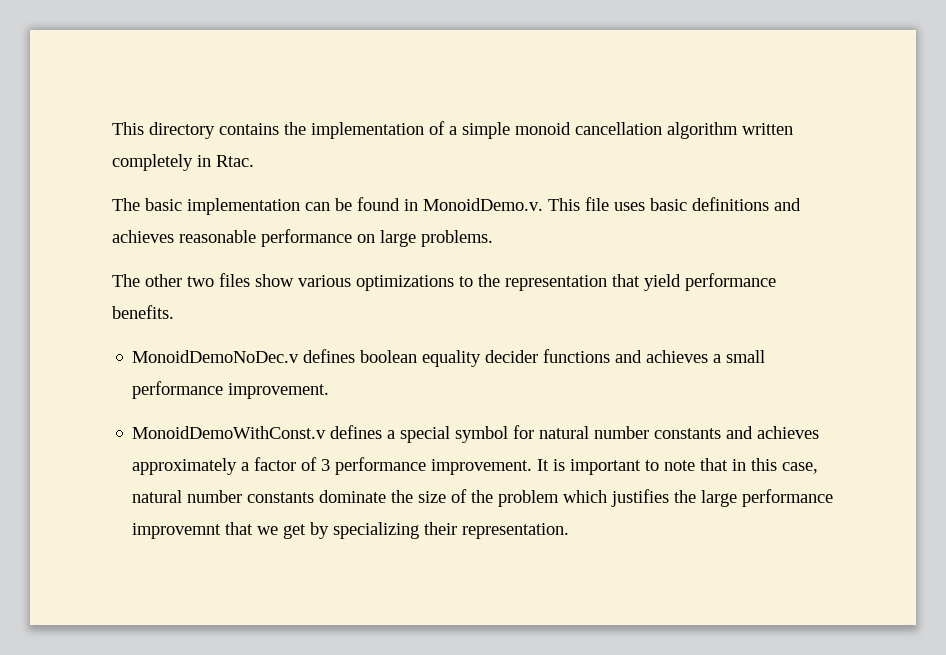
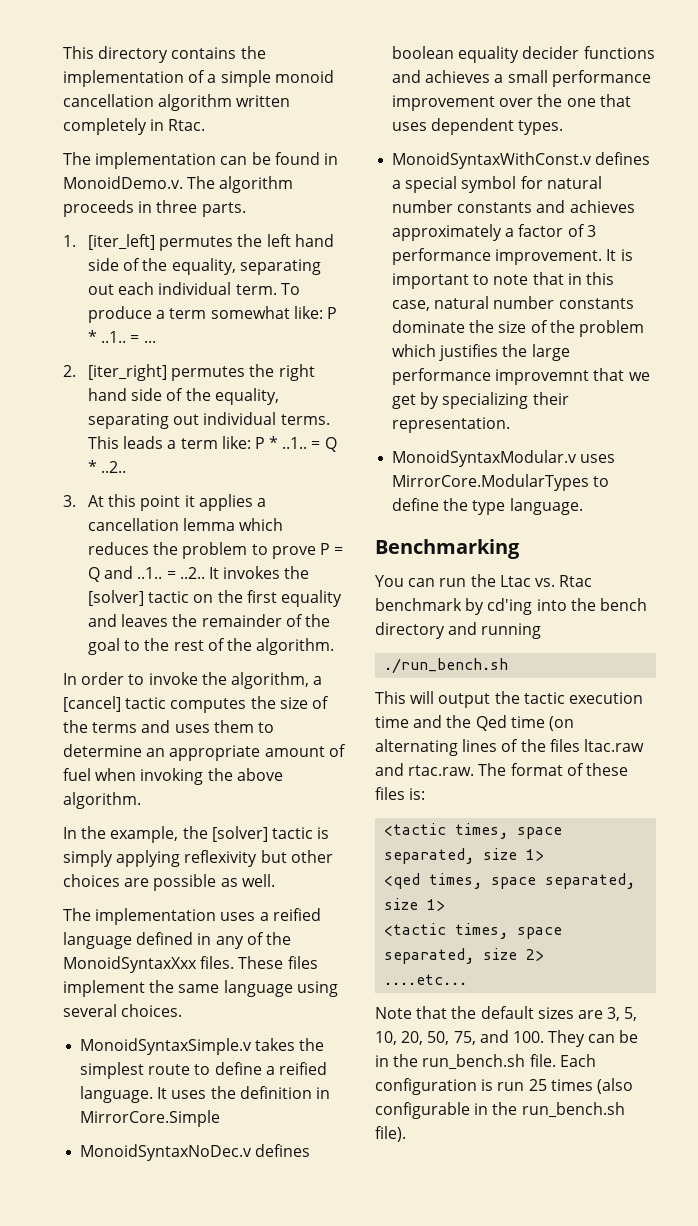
- The basic implementation can be found in MonoidDemo.v. This file uses basic definitions and achieves reasonable performance on large problems.
- The other two files show various optimizations to the representation that yield performance benefits.
- MonoidDemoNoDec.v defines boolean equality decider functions and achieves a small performance improvement.
- MonoidDemoWithConst.v defines a special symbol for natural number constants and achieves approximately a factor of 3 performance improvement.
+ The implementation can be found in MonoidDemo.v. The algorithm proceeds in three parts.
+ 1. [iter_left] permutes the left hand side of the equality, separating out each individual term. To produce a term somewhat like: P * ..1.. = ...
+ 2. [iter_right] permutes the right hand side of the equality, separating out individual terms. This leads a term like: P * ..1.. = Q * ..2..
+ 3. At this point it applies a cancellation lemma which reduces the problem to prove P = Q and ..1.. = ..2.. It invokes the [solver] tactic on the first equality and leaves the remainder of the goal to the rest of the algorithm.
+ In order to invoke the algorithm, a [cancel] tactic computes the size of the terms and uses them to determine an appropriate amount of fuel when invoking the above algorithm.
+ In the example, the [solver] tactic is simply applying reflexivity but other choices are possible as well.
+ The implementation uses a reified language defined in any of the MonoidSyntaxXxx files. These files implement the same language using several choices.
+ MonoidSyntaxSimple.v takes the simplest route to define a reified language. It uses the definition in MirrorCore.Simple
+ MonoidSyntaxNoDec.v defines boolean equality decider functions and achieves a small performance improvement over the one that uses dependent types.
+ MonoidSyntaxWithConst.v defines a special symbol for natural number constants and achieves approximately a factor of 3 performance improvement.
+ MonoidSyntaxModular.v uses MirrorCore.ModularTypes to define the type language.
+ Benchmarking
+ You can run the Ltac vs. Rtac benchmark by cd'ing into the bench directory and running
+ ./run_bench.sh
+ This will output the tactic execution time and the Qed time (on alternating lines of the files ltac.raw and rtac.raw. The format of these files is:
+ <tactic times, space separated, size 1>
+ <qed times, space separated, size 1>
+ <tactic times, space separated, size 2>
+ ....etc...
+ Note that the default sizes are 3, 5, 10, 20, 50, 75, and 100. They can be in the run_bench.sh file. Each configuration is run 25 times (also configurable in the run_bench.sh file).

